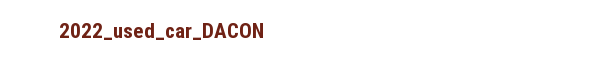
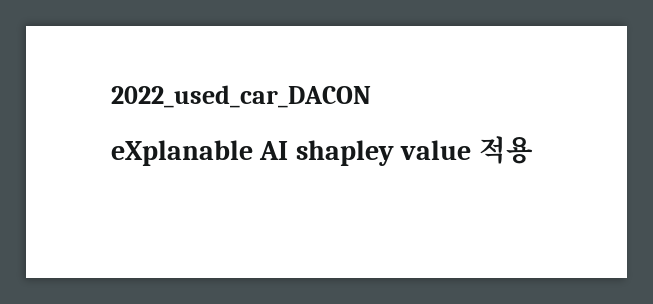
+ eXplanable AI shapley value 적용

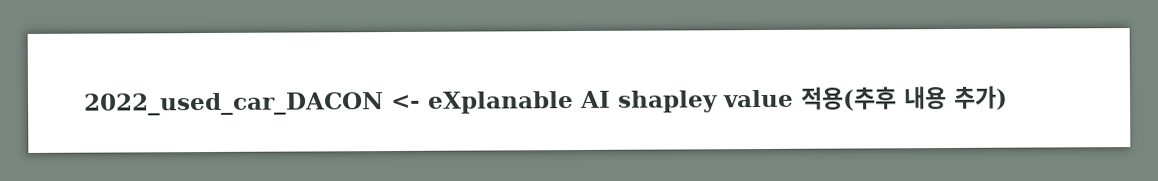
- 2022_used_car_DACON
- eXplanable AI shapley value 적용
+ 2022_used_car_DACON <- eXplanable AI shapley value 적용(추후 내용 추가)

